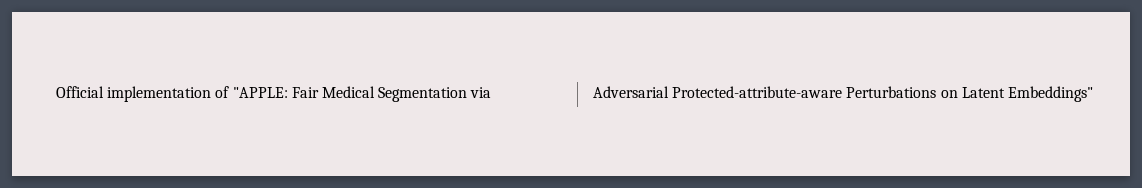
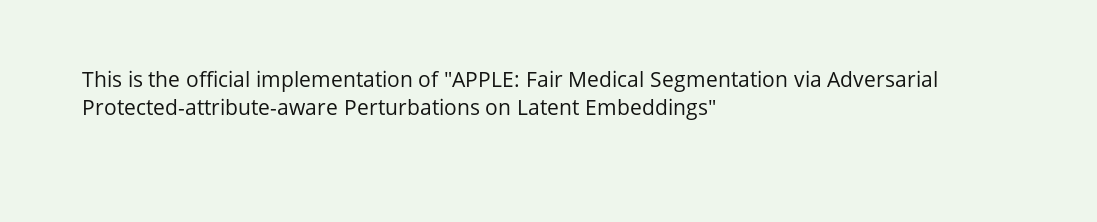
- Official implementation of "APPLE: Fair Medical Segmentation via Adversarial Protected-attribute-aware Perturbations on Latent Embeddings"
+ This is the official implementation of "APPLE: Fair Medical Segmentation via Adversarial Protected-attribute-aware Perturbations on Latent Embeddings"

